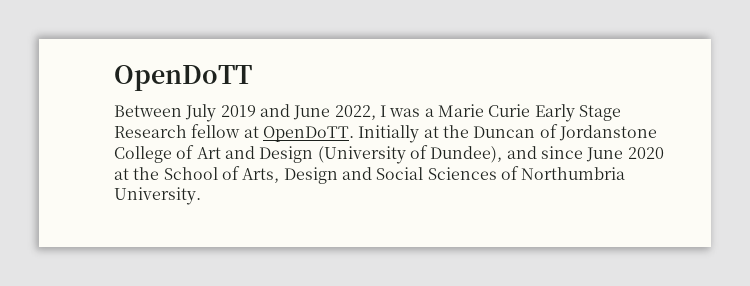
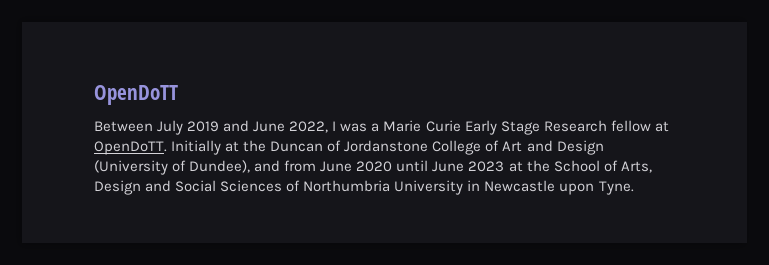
- Initially at the Duncan of Jordanstone College of Art and Design (University of Dundee), and since June 2020 at the School of Arts, Design and Social Sciences of Northumbria University.
+ Initially at the Duncan of Jordanstone College of Art and Design (University of Dundee), and from June 2020 until June 2023 at the School of Arts, Design and Social Sciences of Northumbria University in Newcastle upon Tyne.

